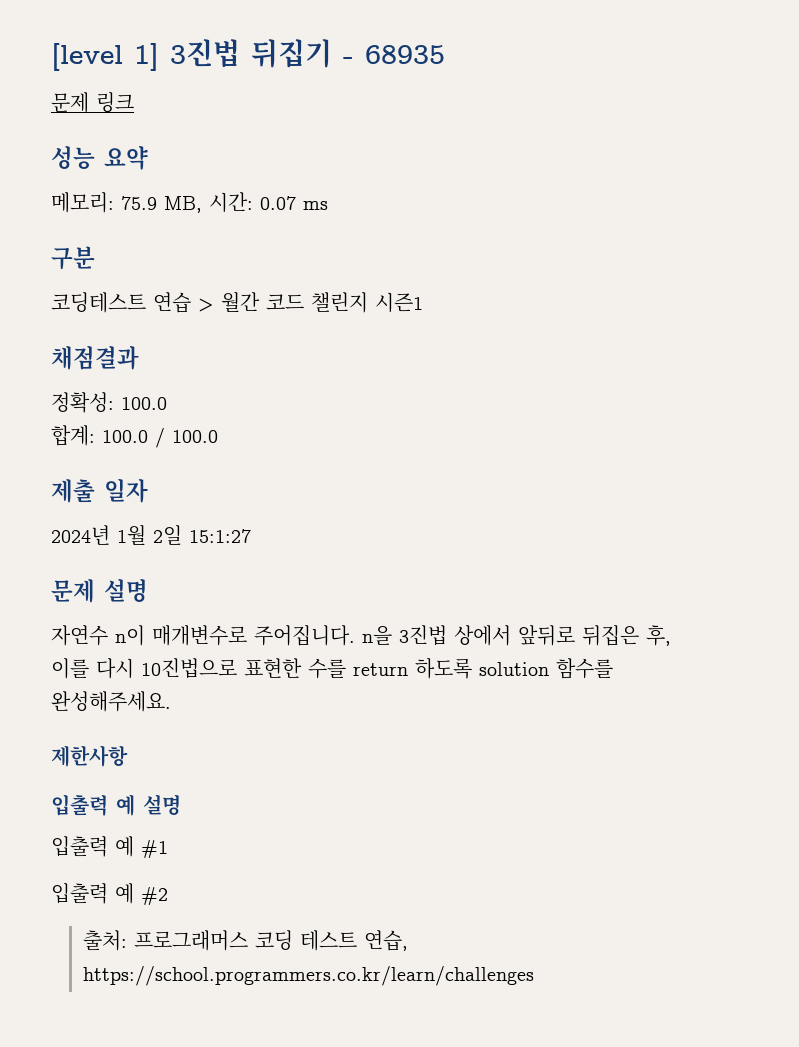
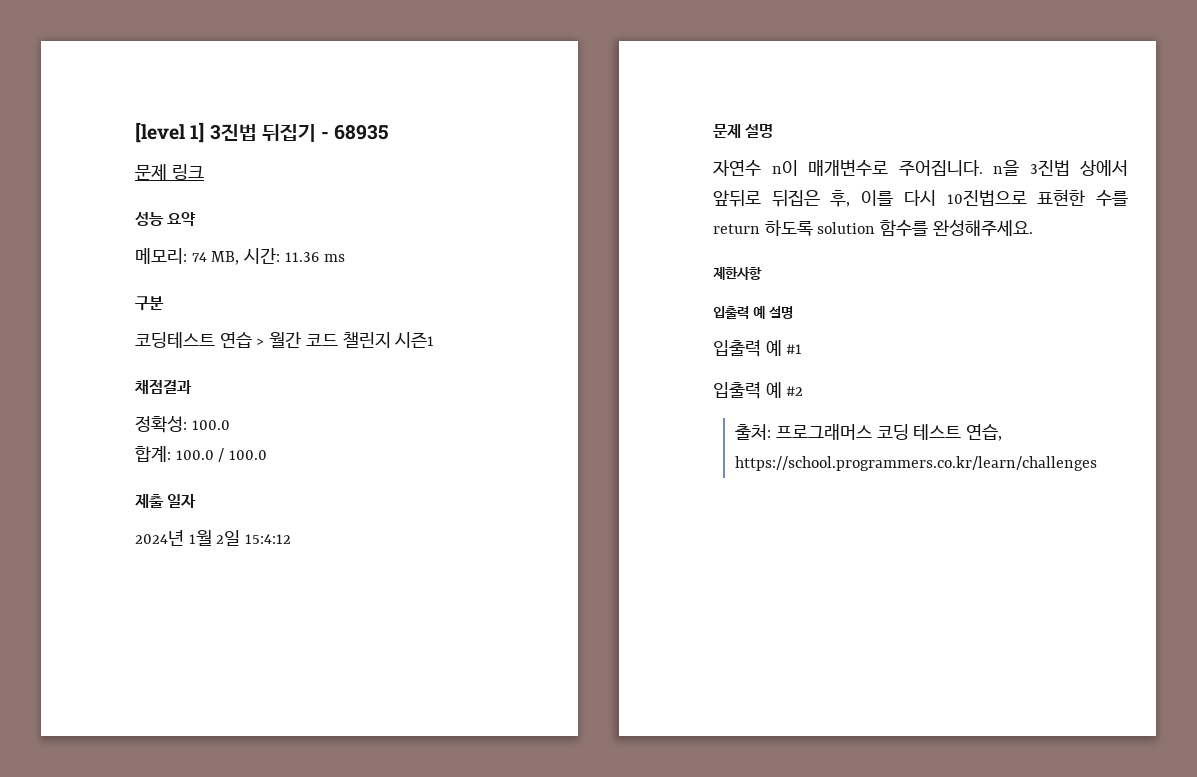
- 메모리: 75.9 MB, 시간: 0.07 ms
+ 메모리: 74 MB, 시간: 11.36 ms
- 2024년 1월 2일 15:1:27
+ 2024년 1월 2일 15:4:12

